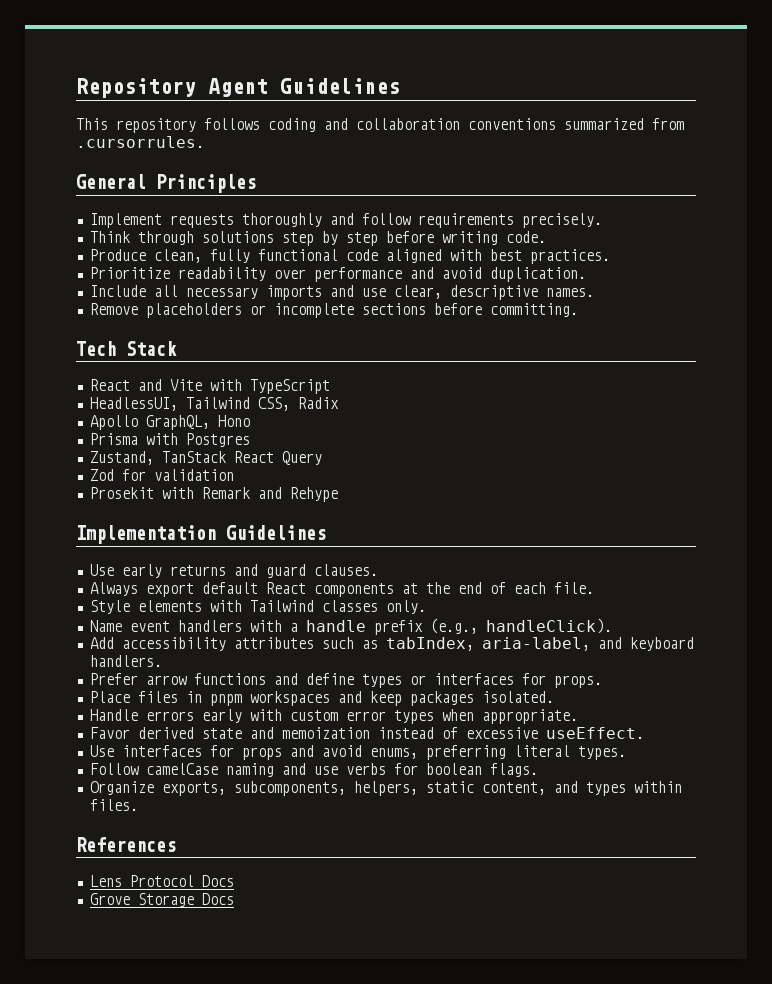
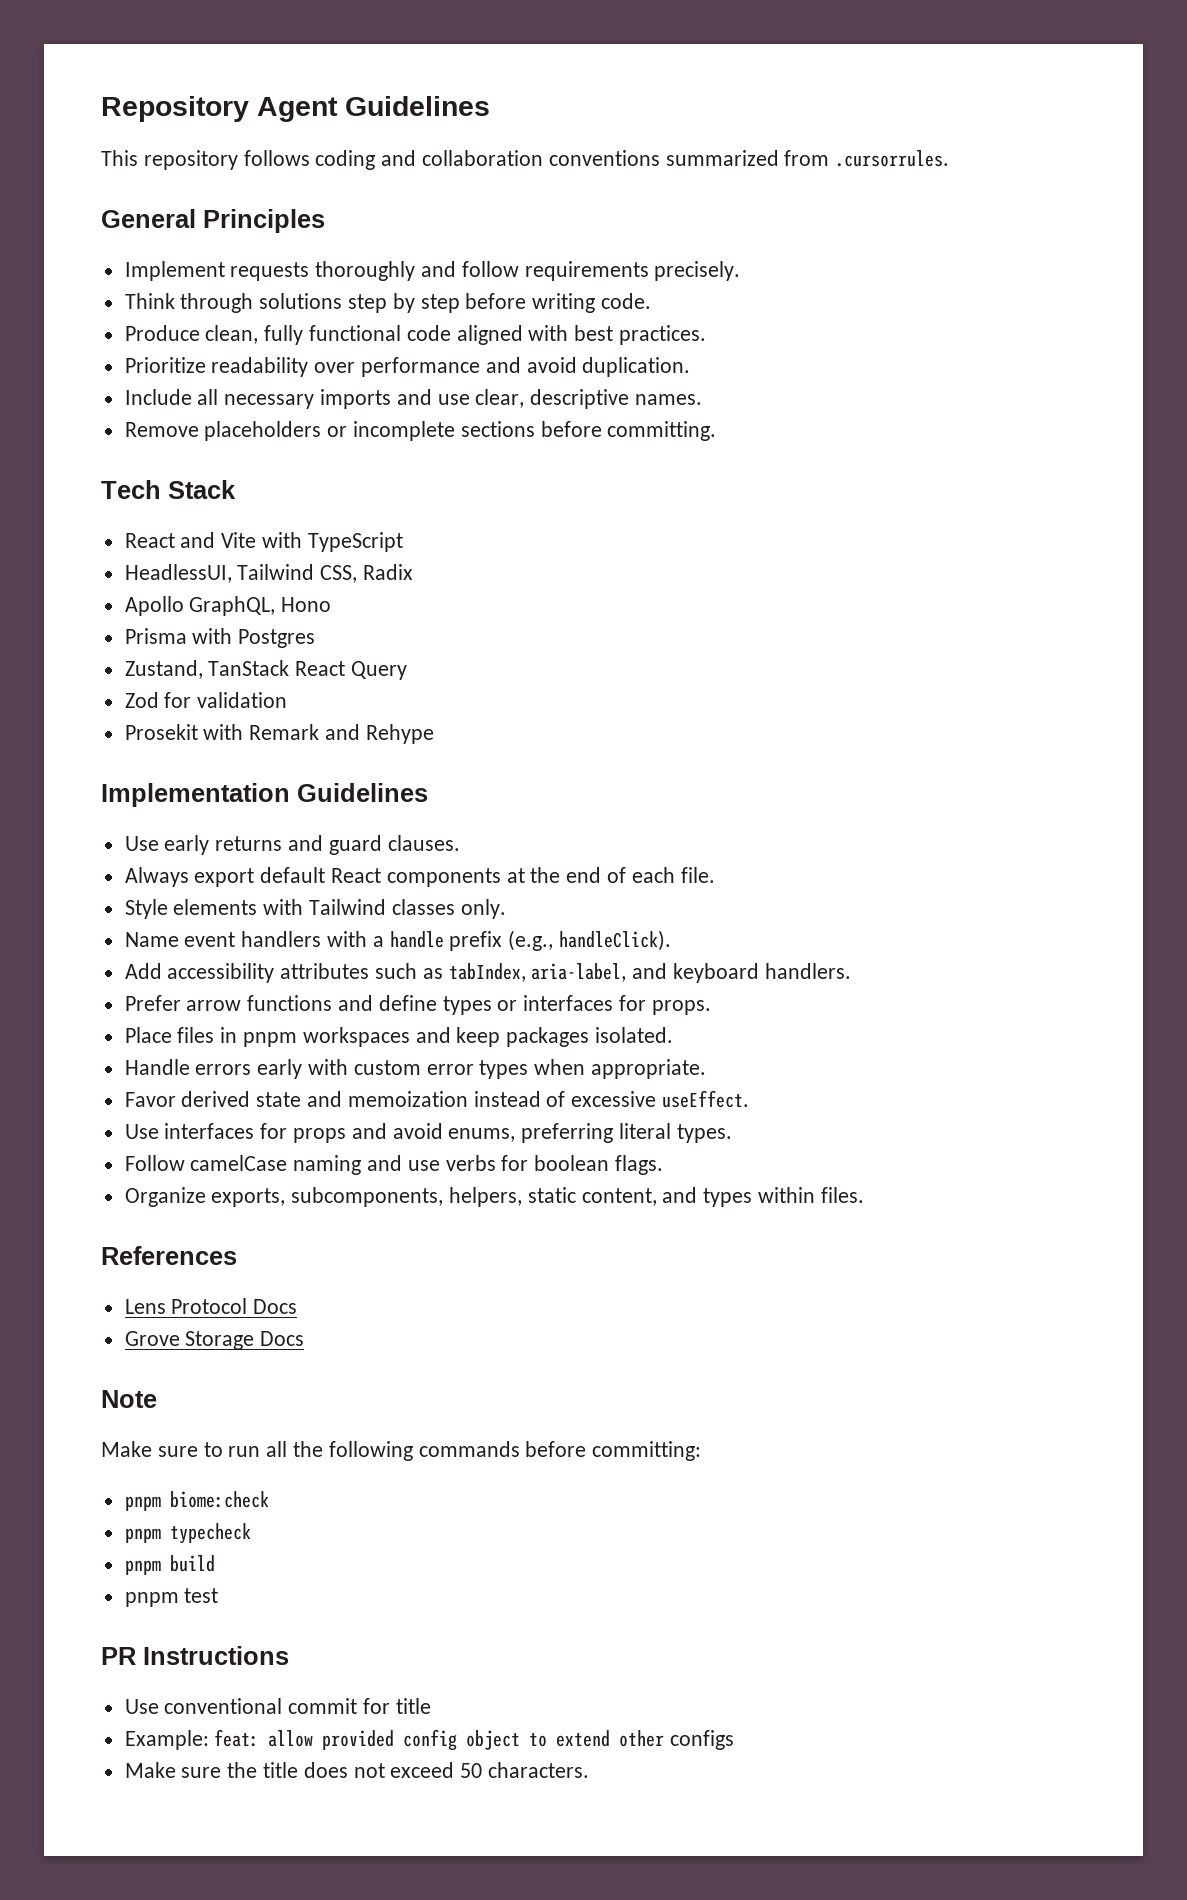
+ Note
+ Make sure to run all the following commands before committing:
+ pnpm biome:check
+ pnpm typecheck
+ pnpm build
+ pnpm test
+ PR Instructions
+ Use conventional commit for title
+ Example: feat: allow provided config object to extend other configs
+ Make sure the title does not exceed 50 characters.

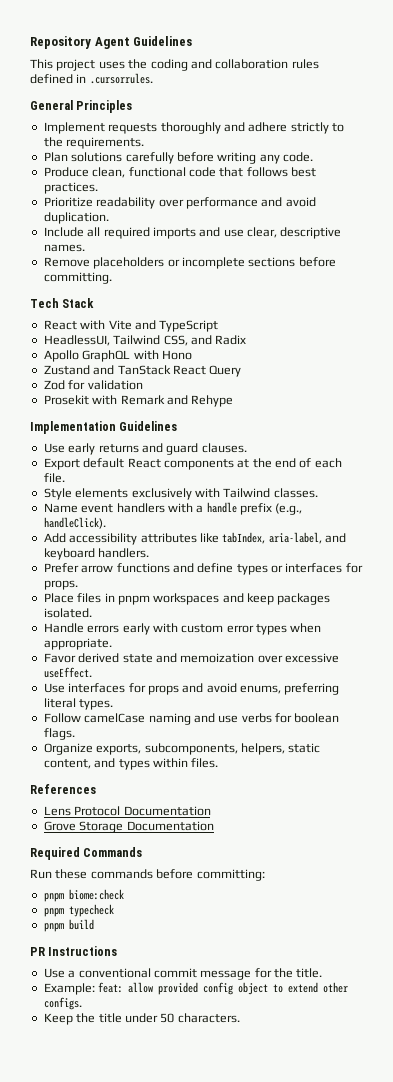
- This repository follows coding and collaboration conventions summarized from .cursorrules.
+ This project uses the coding and collaboration rules defined in .cursorrules.
- Implement requests thoroughly and follow requirements precisely.
- Think through solutions step by step before writing code.
+ Implement requests thoroughly and adhere strictly to the requirements.
+ Plan solutions carefully before writing any code.
- Produce clean, fully functional code aligned with best practices.
+ Produce clean, functional code that follows best practices.
- Include all necessary imports and use clear, descriptive names.
+ Include all required imports and use clear, descriptive names.
- React and Vite with TypeScript
+ React with Vite and TypeScript
- HeadlessUI, Tailwind CSS, Radix
+ HeadlessUI, Tailwind CSS, and Radix
- Apollo GraphQL, Hono
+ Apollo GraphQL with Hono
- Prisma with Postgres
- Zustand, TanStack React Query
+ Zustand and TanStack React Query
- Always export default React components at the end of each file.
+ Export default React components at the end of each file.
- Style elements with Tailwind classes only.
+ Style elements exclusively with Tailwind classes.
- Add accessibility attributes such as tabIndex, aria-label, and keyboard handlers.
+ Add accessibility attributes like tabIndex, aria-label, and keyboard handlers.
- Favor derived state and memoization instead of excessive useEffect.
+ Favor derived state and memoization over excessive useEffect.
- Lens Protocol Docs
+ Lens Protocol Documentation
- Grove Storage Docs
- Note
- Make sure to run all the following commands before committing:
+ Grove Storage Documentation
+ Required Commands
+ Run these commands before committing:
- pnpm test
- Use conventional commit for title
+ Use a conventional commit message for the title.
- Example: feat: allow provided config object to extend other configs
- Make sure the title does not exceed 50 characters.
+ Example: feat: allow provided config object to extend other configs.
+ Keep the title under 50 characters.

